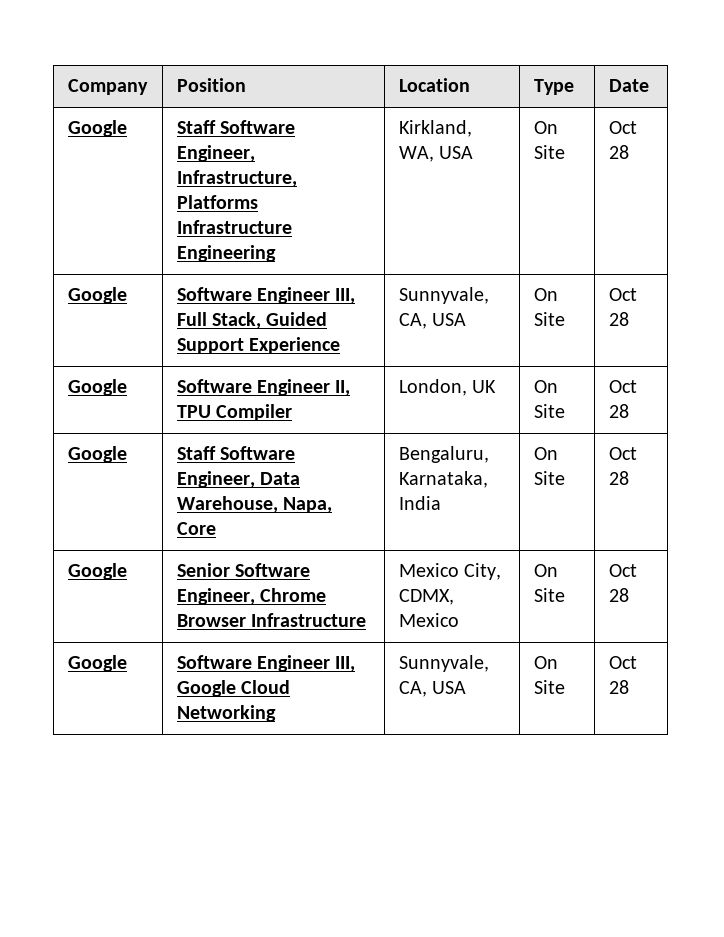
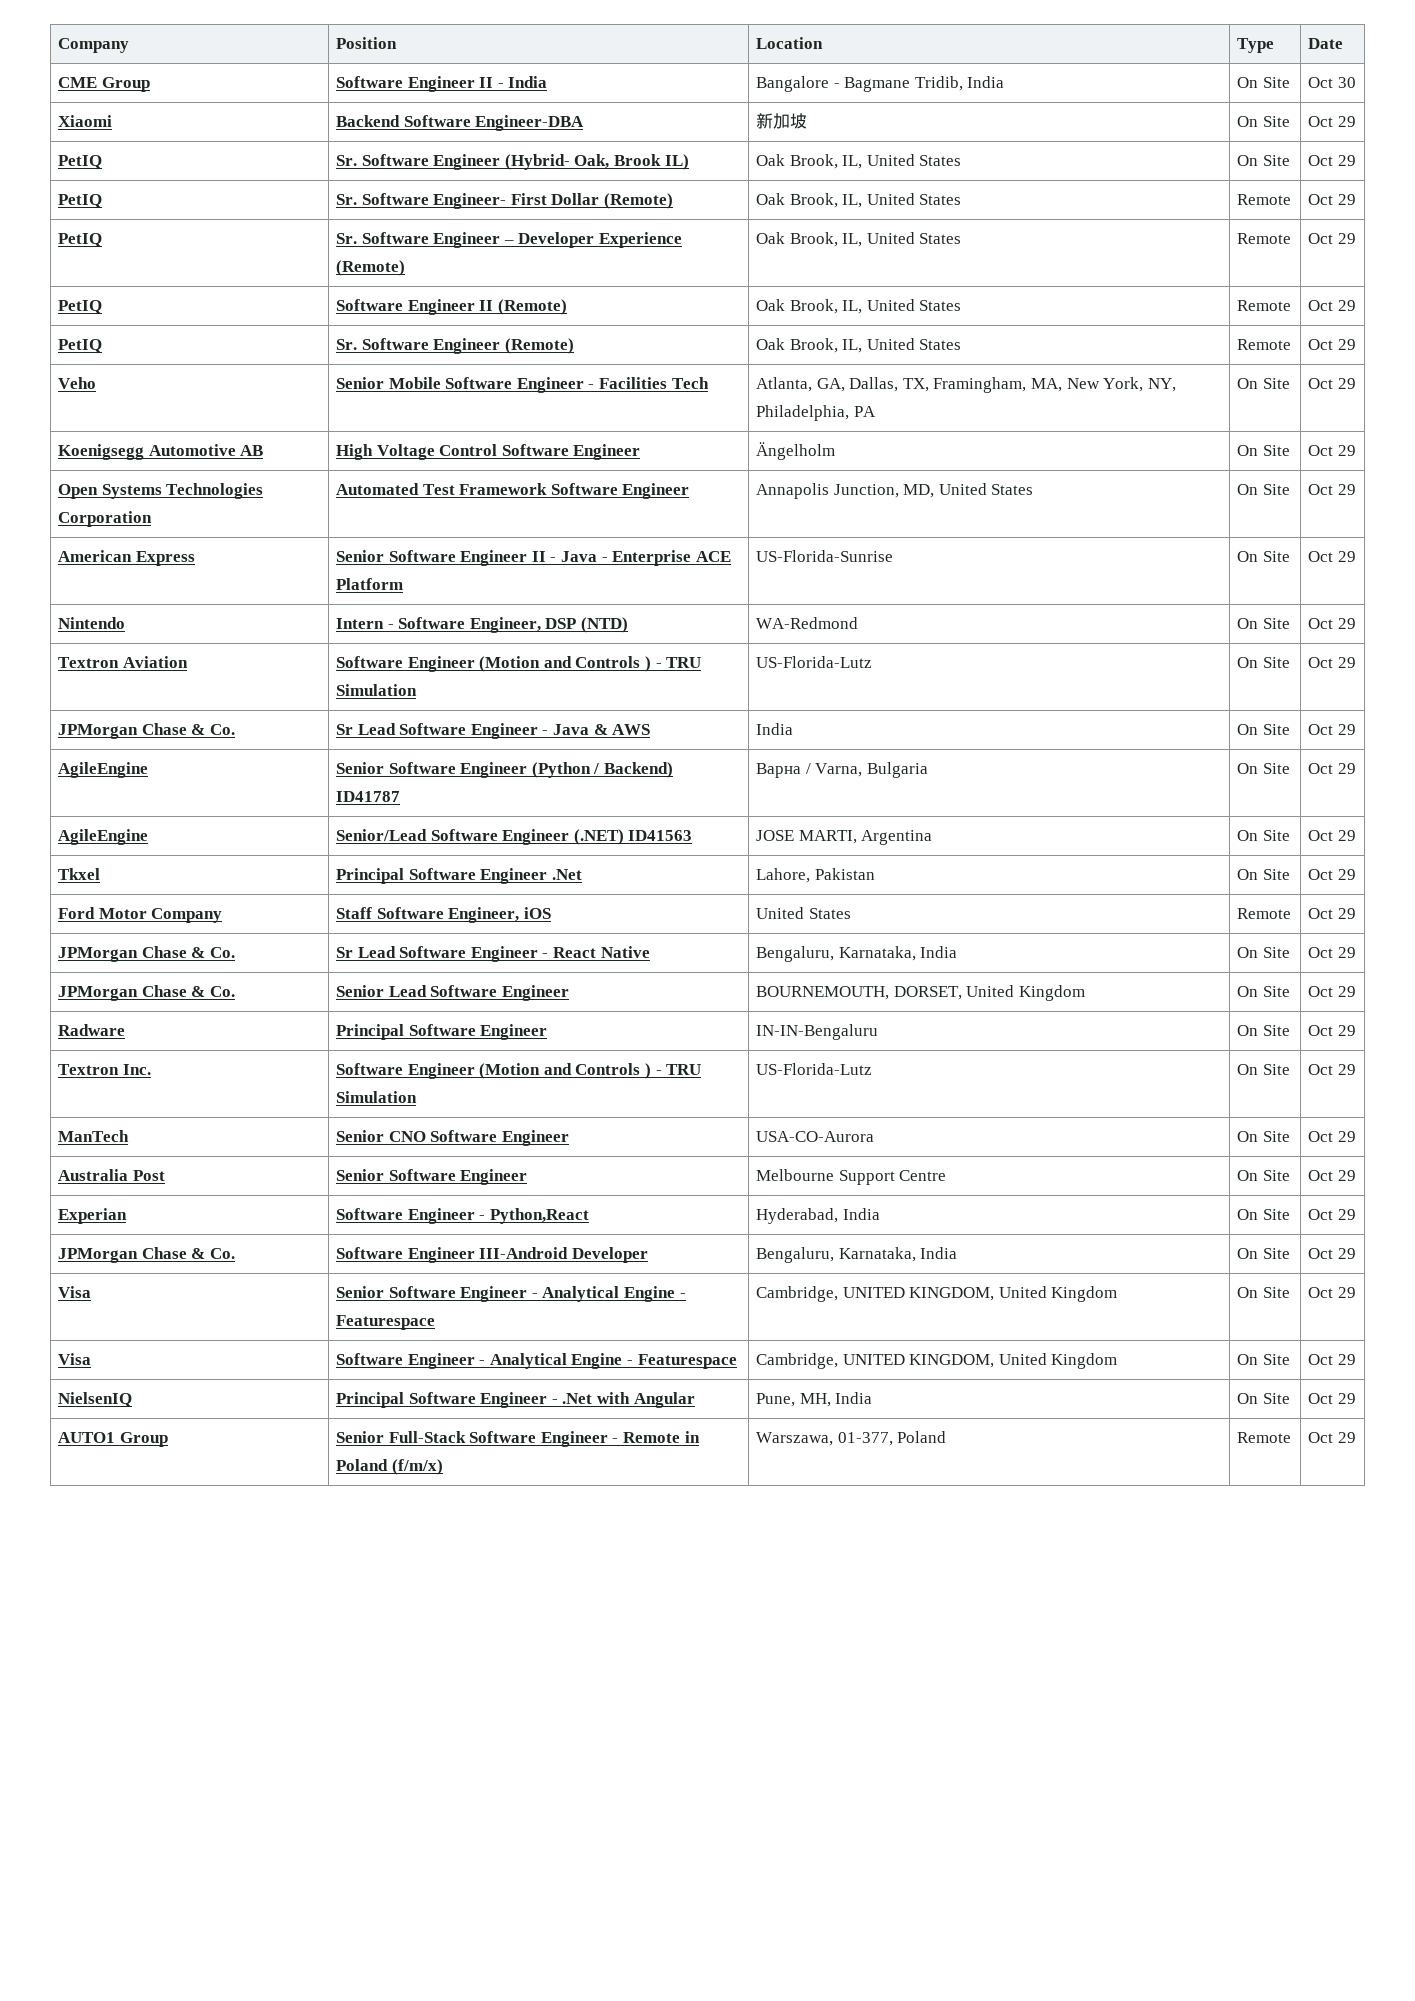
- Google | Staff Software Engineer, Infrastructure, Platforms Infrastructure Engineering | Kirkland, WA, USA | On Site | Oct 28
- Google | Software Engineer III, Full Stack, Guided Support Experience | Sunnyvale, CA, USA | On Site | Oct 28
- Google | Software Engineer II, TPU Compiler | London, UK | On Site | Oct 28
- Google | Staff Software Engineer, Data Warehouse, Napa, Core | Bengaluru, Karnataka, India | On Site | Oct 28
- Google | Senior Software Engineer, Chrome Browser Infrastructure | Mexico City, CDMX, Mexico | On Site | Oct 28
- Google | Software Engineer III, Google Cloud Networking | Sunnyvale, CA, USA | On Site | Oct 28
+ CME Group | Software Engineer II - India | Bangalore - Bagmane Tridib, India | On Site | Oct 30
+ Xiaomi | Backend Software Engineer-DBA | 新加坡 | On Site | Oct 29
+ PetIQ | Sr. Software Engineer (Hybrid- Oak, Brook IL) | Oak Brook, IL, United States | On Site | Oct 29
+ PetIQ | Sr. Software Engineer- First Dollar (Remote) | Oak Brook, IL, United States | Remote | Oct 29
+ PetIQ | Sr. Software Engineer – Developer Experience (Remote) | Oak Brook, IL, United States | Remote | Oct 29
+ PetIQ | Software Engineer II (Remote) | Oak Brook, IL, United States | Remote | Oct 29
+ PetIQ | Sr. Software Engineer (Remote) | Oak Brook, IL, United States | Remote | Oct 29
+ Veho | Senior Mobile Software Engineer - Facilities Tech | Atlanta, GA, Dallas, TX, Framingham, MA, New York, NY, Philadelphia, PA | On Site | Oct 29
+ Koenigsegg Automotive AB | High Voltage Control Software Engineer | Ängelholm | On Site | Oct 29
+ Open Systems Technologies Corporation | Automated Test Framework Software Engineer | Annapolis Junction, MD, United States | On Site | Oct 29
+ American Express | Senior Software Engineer II - Java - Enterprise ACE Platform | US-Florida-Sunrise | On Site | Oct 29
+ Nintendo | Intern - Software Engineer, DSP (NTD) | WA-Redmond | On Site | Oct 29
+ Textron Aviation | Software Engineer (Motion and Controls ) - TRU Simulation | US-Florida-Lutz | On Site | Oct 29
+ JPMorgan Chase & Co. | Sr Lead Software Engineer - Java & AWS | India | On Site | Oct 29
+ AgileEngine | Senior Software Engineer (Python / Backend) ID41787 | Варна / Varna, Bulgaria | On Site | Oct 29
+ AgileEngine | Senior/Lead Software Engineer (.NET) ID41563 | JOSE MARTI, Argentina | On Site | Oct 29
+ Tkxel | Principal Software Engineer .Net | Lahore, Pakistan | On Site | Oct 29
+ Ford Motor Company | Staff Software Engineer, iOS | United States | Remote | Oct 29
+ JPMorgan Chase & Co. | Sr Lead Software Engineer - React Native | Bengaluru, Karnataka, India | On Site | Oct 29
+ JPMorgan Chase & Co. | Senior Lead Software Engineer | BOURNEMOUTH, DORSET, United Kingdom | On Site | Oct 29
+ Radware | Principal Software Engineer | IN-IN-Bengaluru | On Site | Oct 29
+ Textron Inc. | Software Engineer (Motion and Controls ) - TRU Simulation | US-Florida-Lutz | On Site | Oct 29
+ ManTech | Senior CNO Software Engineer | USA-CO-Aurora | On Site | Oct 29
+ Australia Post | Senior Software Engineer | Melbourne Support Centre | On Site | Oct 29
+ Experian | Software Engineer - Python,React | Hyderabad, India | On Site | Oct 29
+ JPMorgan Chase & Co. | Software Engineer III-Android Developer | Bengaluru, Karnataka, India | On Site | Oct 29
+ Visa | Senior Software Engineer - Analytical Engine - Featurespace | Cambridge, UNITED KINGDOM, United Kingdom | On Site | Oct 29
+ Visa | Software Engineer - Analytical Engine - Featurespace | Cambridge, UNITED KINGDOM, United Kingdom | On Site | Oct 29
+ NielsenIQ | Principal Software Engineer - .Net with Angular | Pune, MH, India | On Site | Oct 29
+ AUTO1 Group | Senior Full-Stack Software Engineer - Remote in Poland (f/m/x) | Warszawa, 01-377, Poland | Remote | Oct 29

